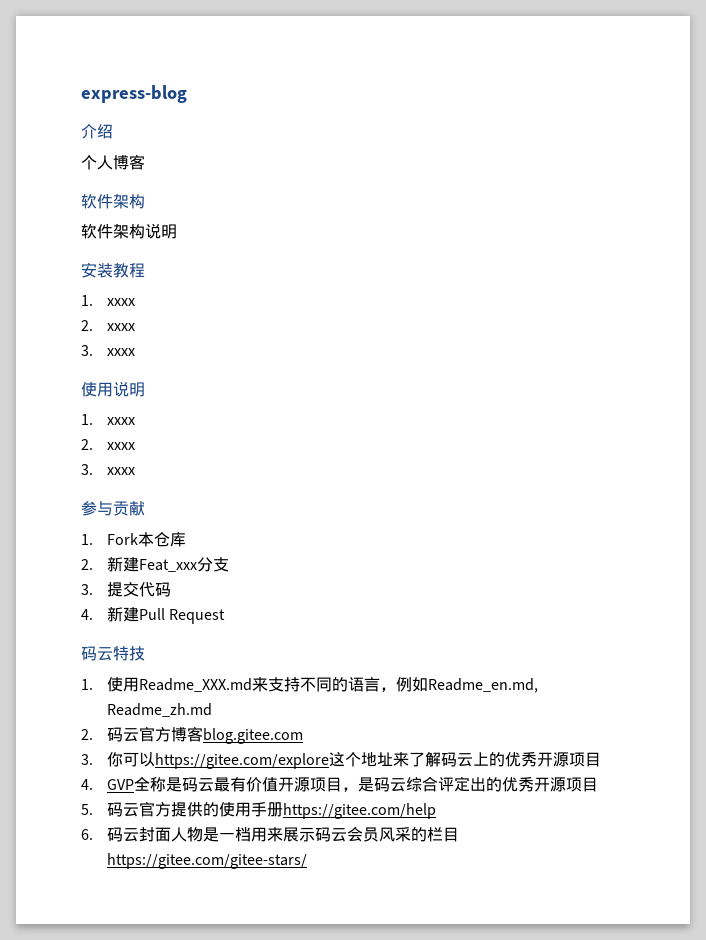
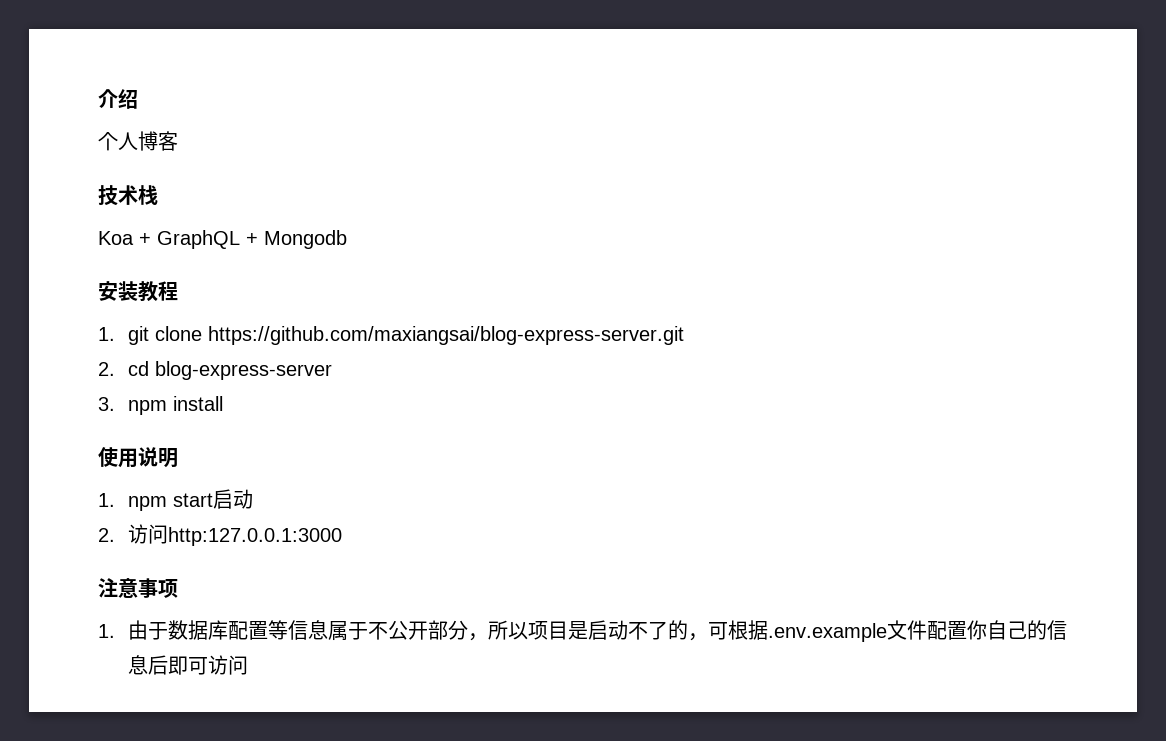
- express-blog
  个人博客
- 软件架构
- 软件架构说明
+ 技术栈
+ Koa + GraphQL + Mongodb
  安装教程
- 1. xxxx
- 2. xxxx
- 3. xxxx
+ 1. git clone https://github.com/maxiangsai/blog-express-server.git
+ 2. cd blog-express-server
+ 3. npm install
  使用说明
- 1. xxxx
- 2. xxxx
- 3. xxxx
- 参与贡献
- 1. Fork本仓库
- 2.新建Feat_xxx分支
- 3.提交代码
- 4.新建Pull Request
- 码云特技
- 1.使用Readme_XXX.md来支持不同的语言，例如Readme_en.md, Readme_zh.md
- 2.码云官方博客blog.gitee.com
- 3.你可以https://gitee.com/explore这个地址来了解码云上的优秀开源项目
- 4. GVP全称是码云最有价值开源项目，是码云综合评定出的优秀开源项目
- 5.码云官方提供的使用手册https://gitee.com/help
- 6.码云封面人物是一档用来展示码云会员风采的栏目https://gitee.com/gitee-stars/
+ 1. npm start启动
+ 2.访问http:127.0.0.1:3000
+ 注意事项
+ 1.由于数据库配置等信息属于不公开部分，所以项目是启动不了的，可根据.env.example文件配置你自己的信息后即可访问

